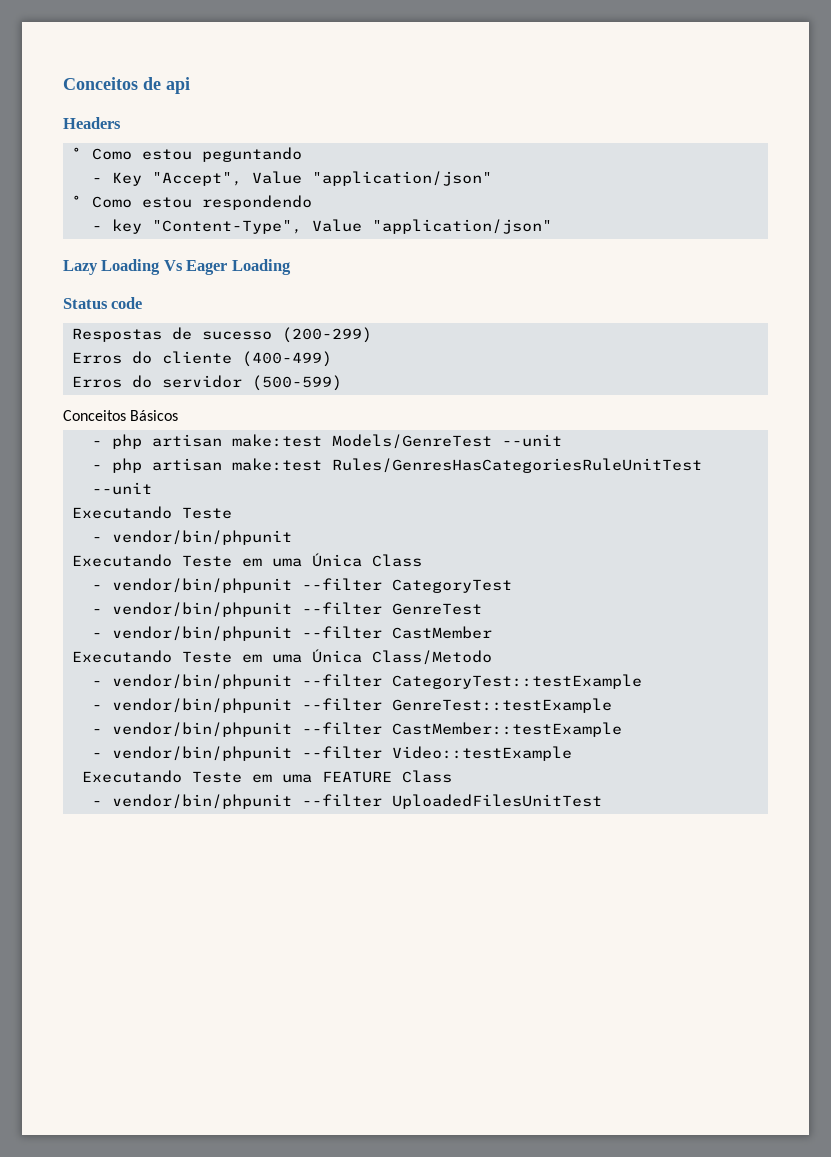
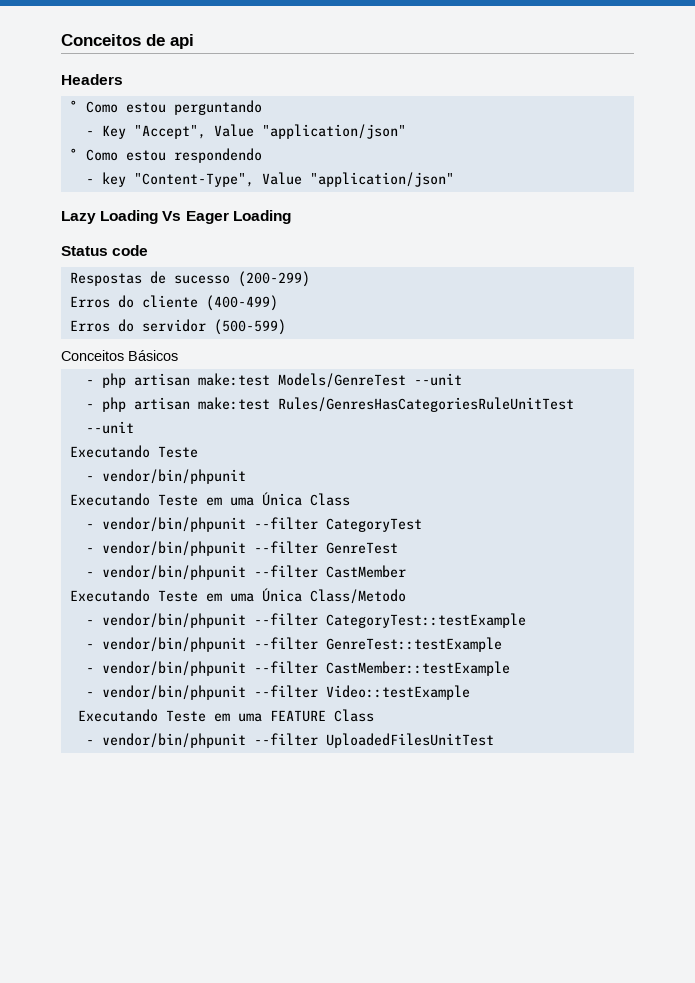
- ° Como estou peguntando
+ ° Como estou perguntando

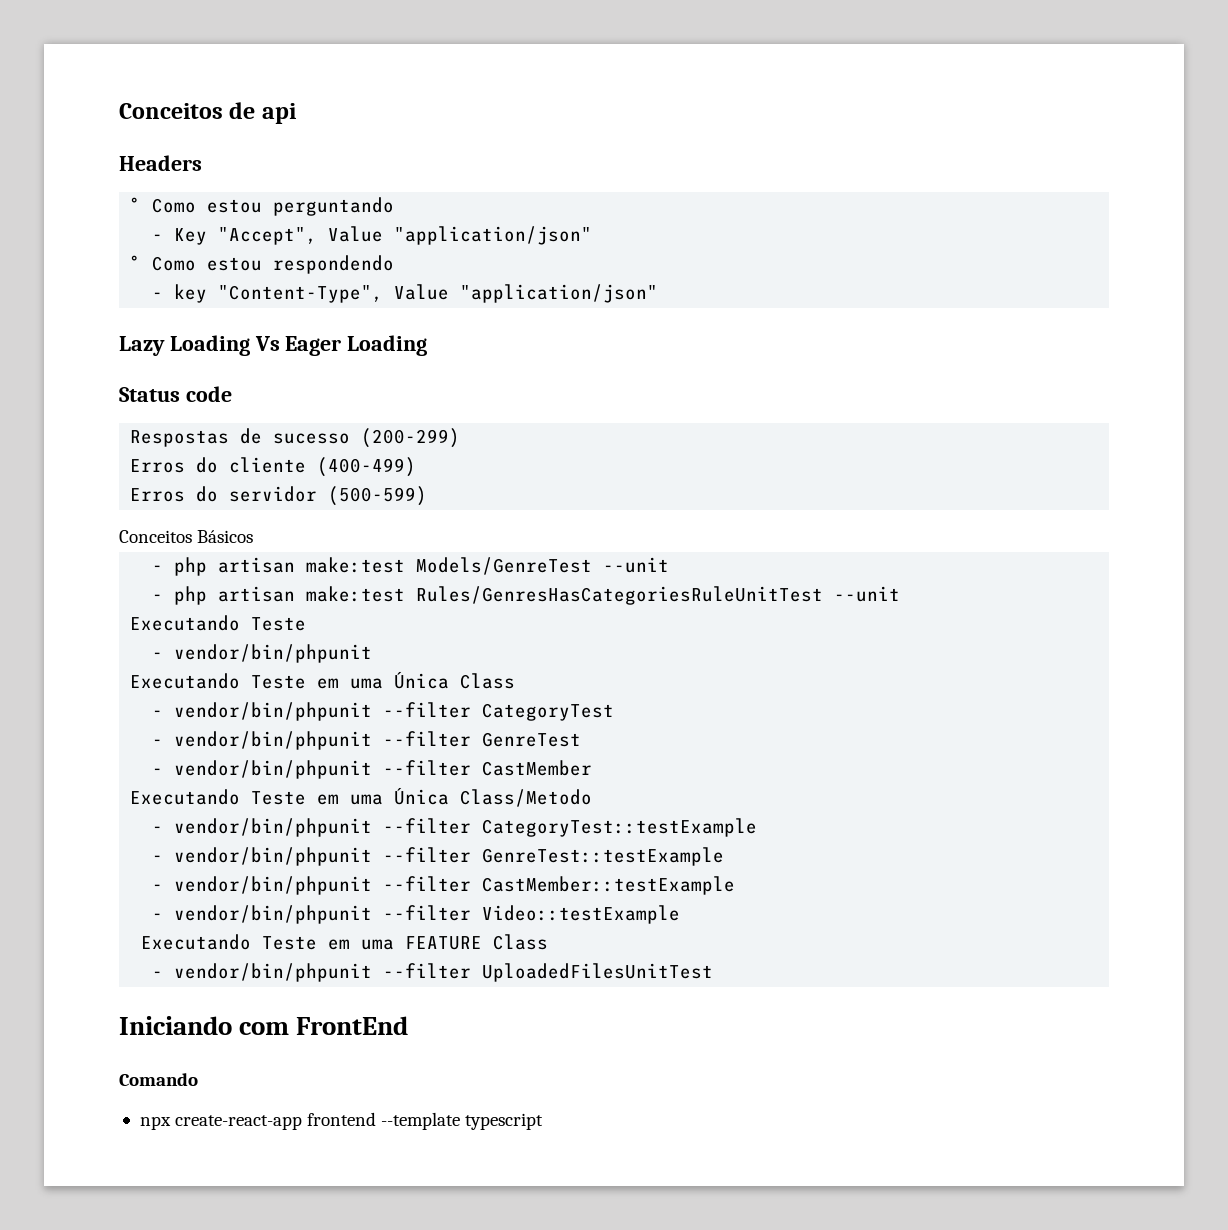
+ Iniciando com FrontEnd
+ Comando
+ npx create-react-app frontend --template typescript

